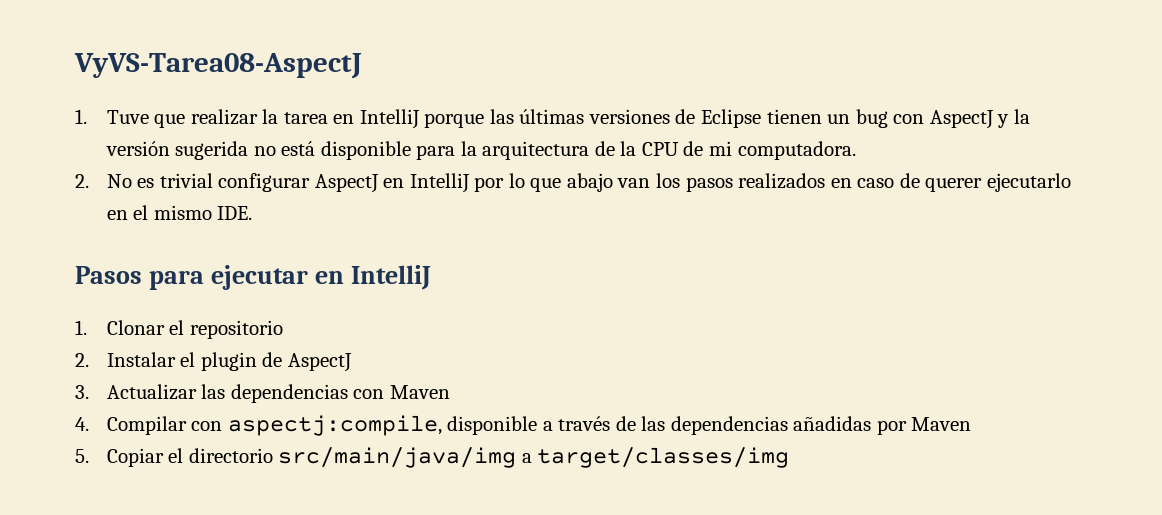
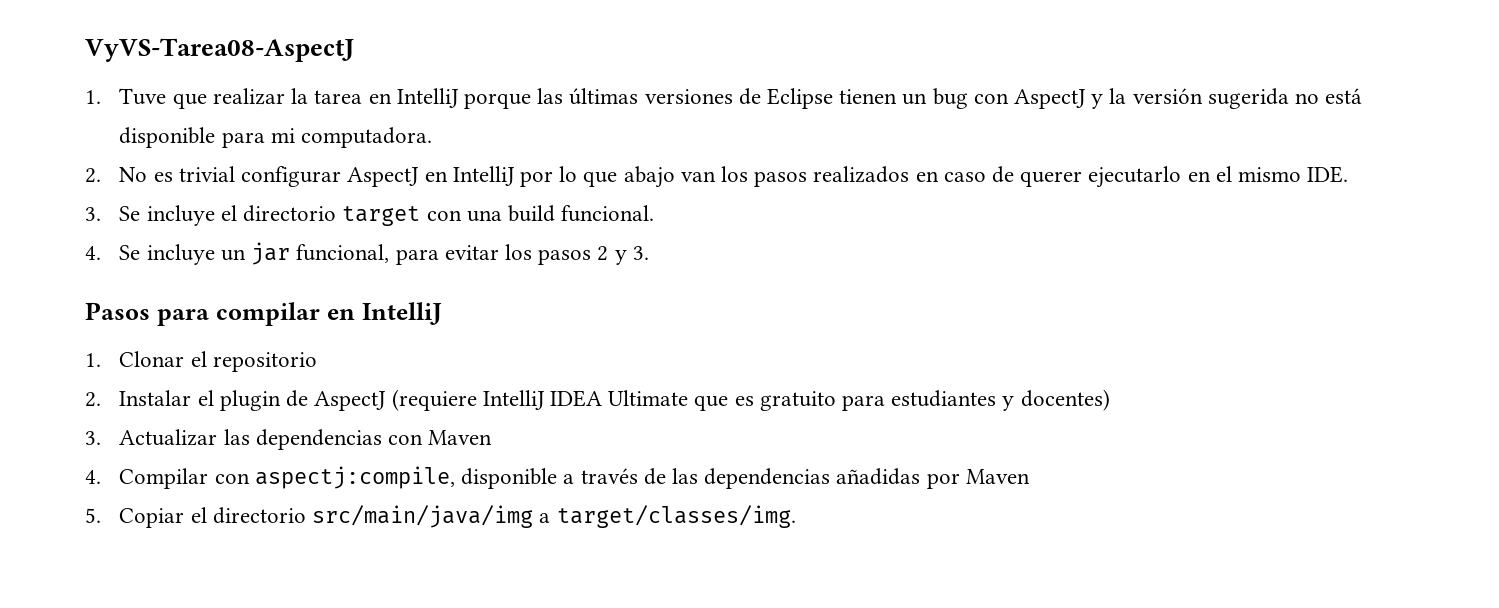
- 1. Tuve que realizar la tarea en IntelliJ porque las últimas versiones de Eclipse tienen un bug con AspectJ y la versión sugerida no está disponible para la arquitectura de la CPU de mi computadora.
+ 1. Tuve que realizar la tarea en IntelliJ porque las últimas versiones de Eclipse tienen un bug con AspectJ y la versión sugerida no está disponible para mi computadora.
+ 3. Se incluye el directorio target con una build funcional.
+ 4. Se incluye un jar funcional, para evitar los pasos 2 y 3.
- Pasos para ejecutar en IntelliJ
+ Pasos para compilar en IntelliJ
- 2. Instalar el plugin de AspectJ
+ 2. Instalar el plugin de AspectJ (requiere IntelliJ IDEA Ultimate que es gratuito para estudiantes y docentes)
- 5. Copiar el directorio src/main/java/img a target/classes/img
+ 5. Copiar el directorio src/main/java/img a target/classes/img.

